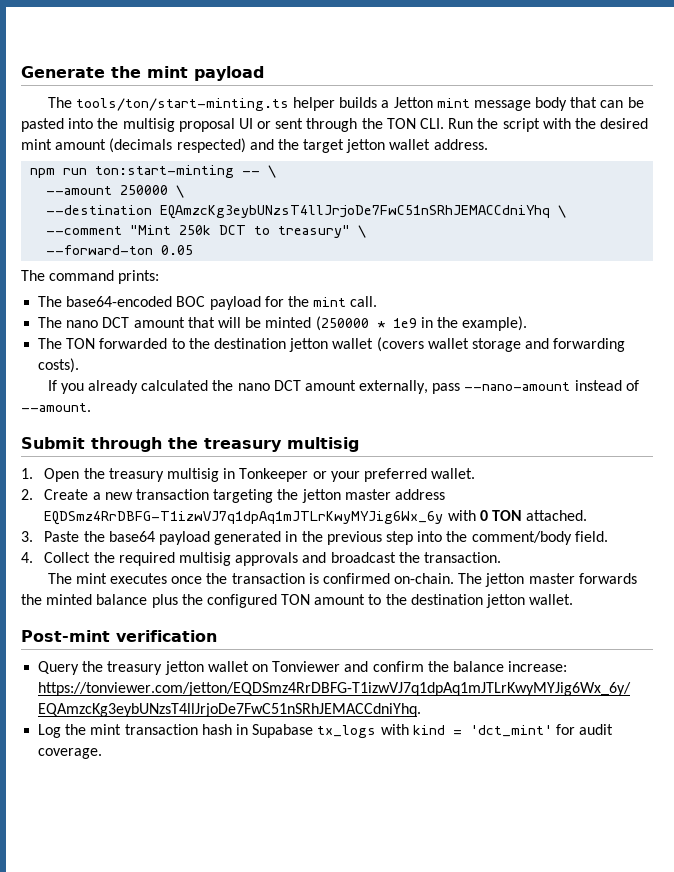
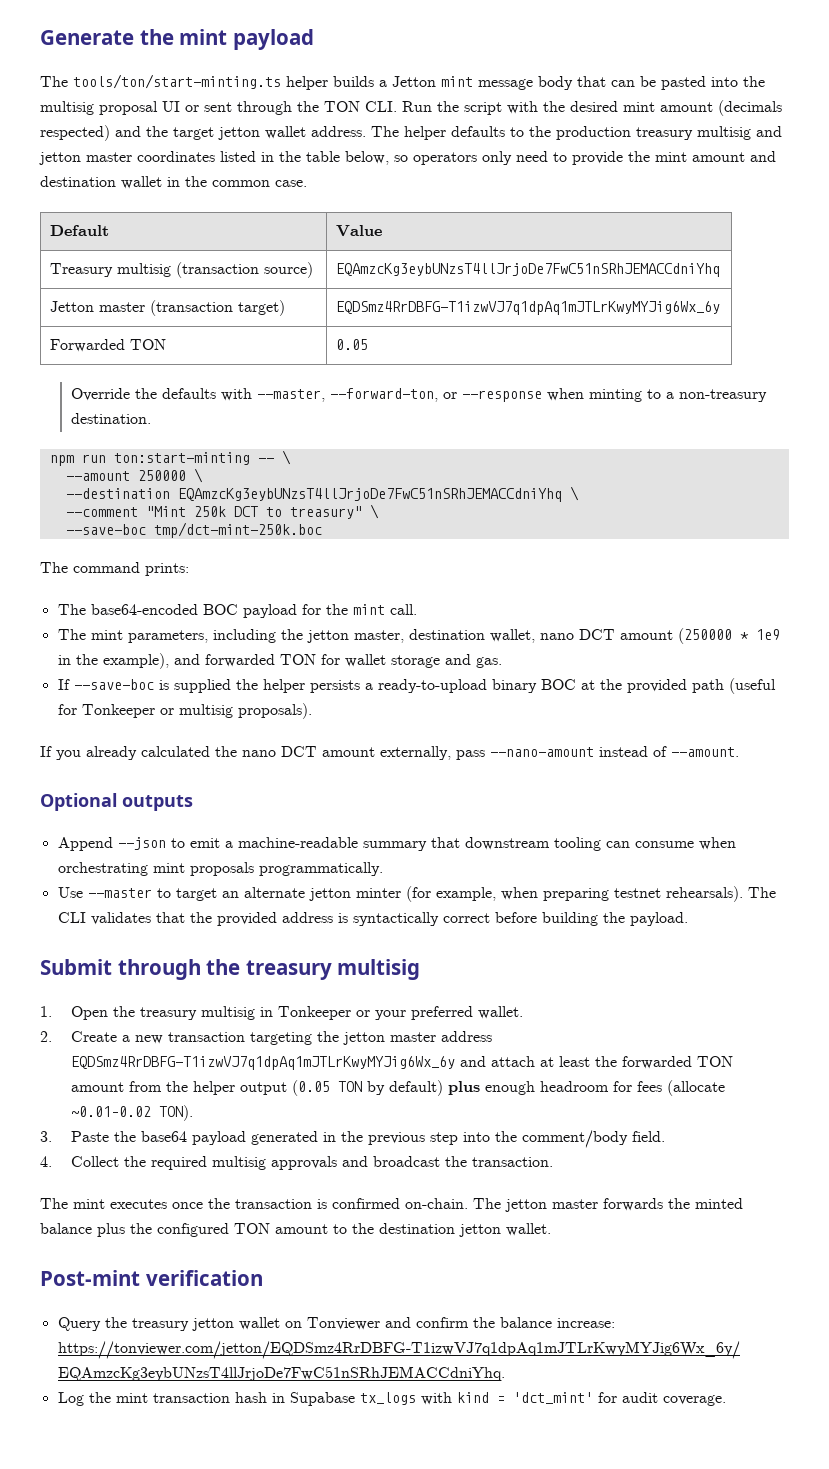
+ The helper defaults to the production treasury multisig and jetton master coordinates listed in the table below, so operators only need to provide the mint amount and destination wallet in the common case.
+ Default | Value
+ Treasury multisig (transaction source) | EQAmzcKg3eybUNzsT4llJrjoDe7FwC51nSRhJEMACCdniYhq
+ Jetton master (transaction target) | EQDSmz4RrDBFG-T1izwVJ7q1dpAq1mJTLrKwyMYJig6Wx_6y
+ Forwarded TON | 0.05
+ Override the defaults with --master, --forward-ton, or --response when minting to a non-treasury destination.
- --forward-ton 0.05
+ --save-boc tmp/dct-mint-250k.boc
- The nano DCT amount that will be minted (250000 * 1e9 in the example).
- The TON forwarded to the destination jetton wallet (covers wallet storage and forwarding costs).
+ The mint parameters, including the jetton master, destination wallet, nano DCT amount (250000 * 1e9 in the example), and forwarded TON for wallet storage and gas.
+ If --save-boc is supplied the helper persists a ready-to-upload binary BOC at the provided path (useful for Tonkeeper or multisig proposals).
+ Optional outputs
+ Append --json to emit a machine-readable summary that downstream tooling can consume when orchestrating mint proposals programmatically.
+ Use --master to target an alternate jetton minter (for example, when preparing testnet rehearsals). The CLI validates that the provided address is syntactically correct before building the payload.
- 2. Create a new transaction targeting the jetton master address EQDSmz4RrDBFG-T1izwVJ7q1dpAq1mJTLrKwyMYJig6Wx_6y with 0 TON attached.
+ 2. Create a new transaction targeting the jetton master address EQDSmz4RrDBFG-T1izwVJ7q1dpAq1mJTLrKwyMYJig6Wx_6y and attach at least the forwarded TON amount from the helper output (0.05 TON by default) plus enough headroom for fees (allocate ~0.01–0.02 TON).

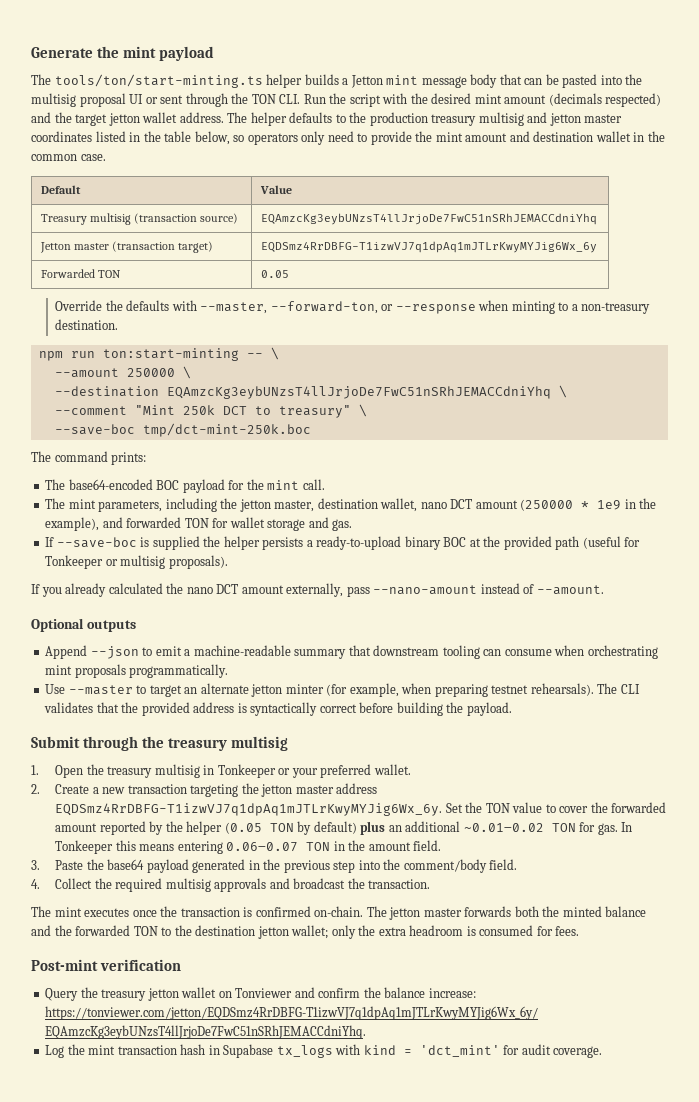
- 2. Create a new transaction targeting the jetton master address EQDSmz4RrDBFG-T1izwVJ7q1dpAq1mJTLrKwyMYJig6Wx_6y and attach at least the forwarded TON amount from the helper output (0.05 TON by default) plus enough headroom for fees (allocate ~0.01–0.02 TON).
+ 2. Create a new transaction targeting the jetton master address EQDSmz4RrDBFG-T1izwVJ7q1dpAq1mJTLrKwyMYJig6Wx_6y. Set the TON value to cover the forwarded amount reported by the helper (0.05 TON by default) plus an additional ~0.01–0.02 TON for gas. In Tonkeeper this means entering 0.06–0.07 TON in the amount field.
- The jetton master forwards the minted balance plus the configured TON amount to the destination jetton wallet.
+ The jetton master forwards both the minted balance and the forwarded TON to the destination jetton wallet; only the extra headroom is consumed for fees.

